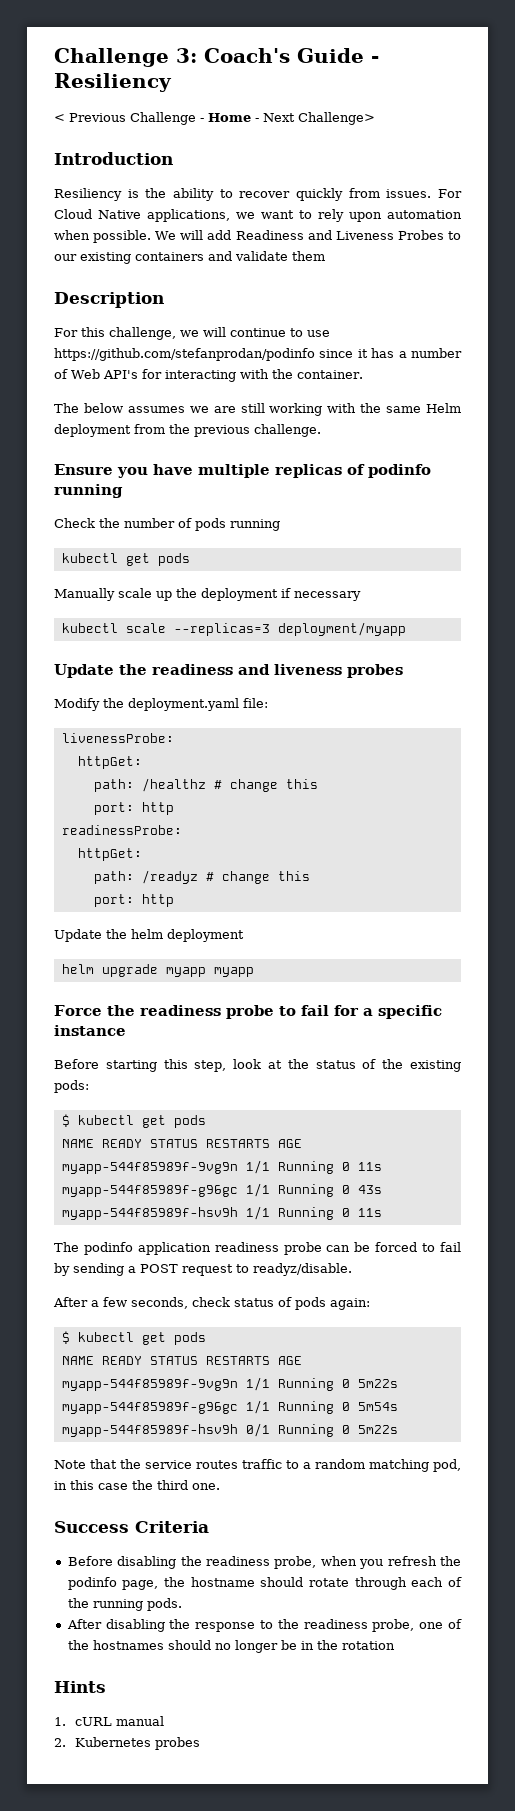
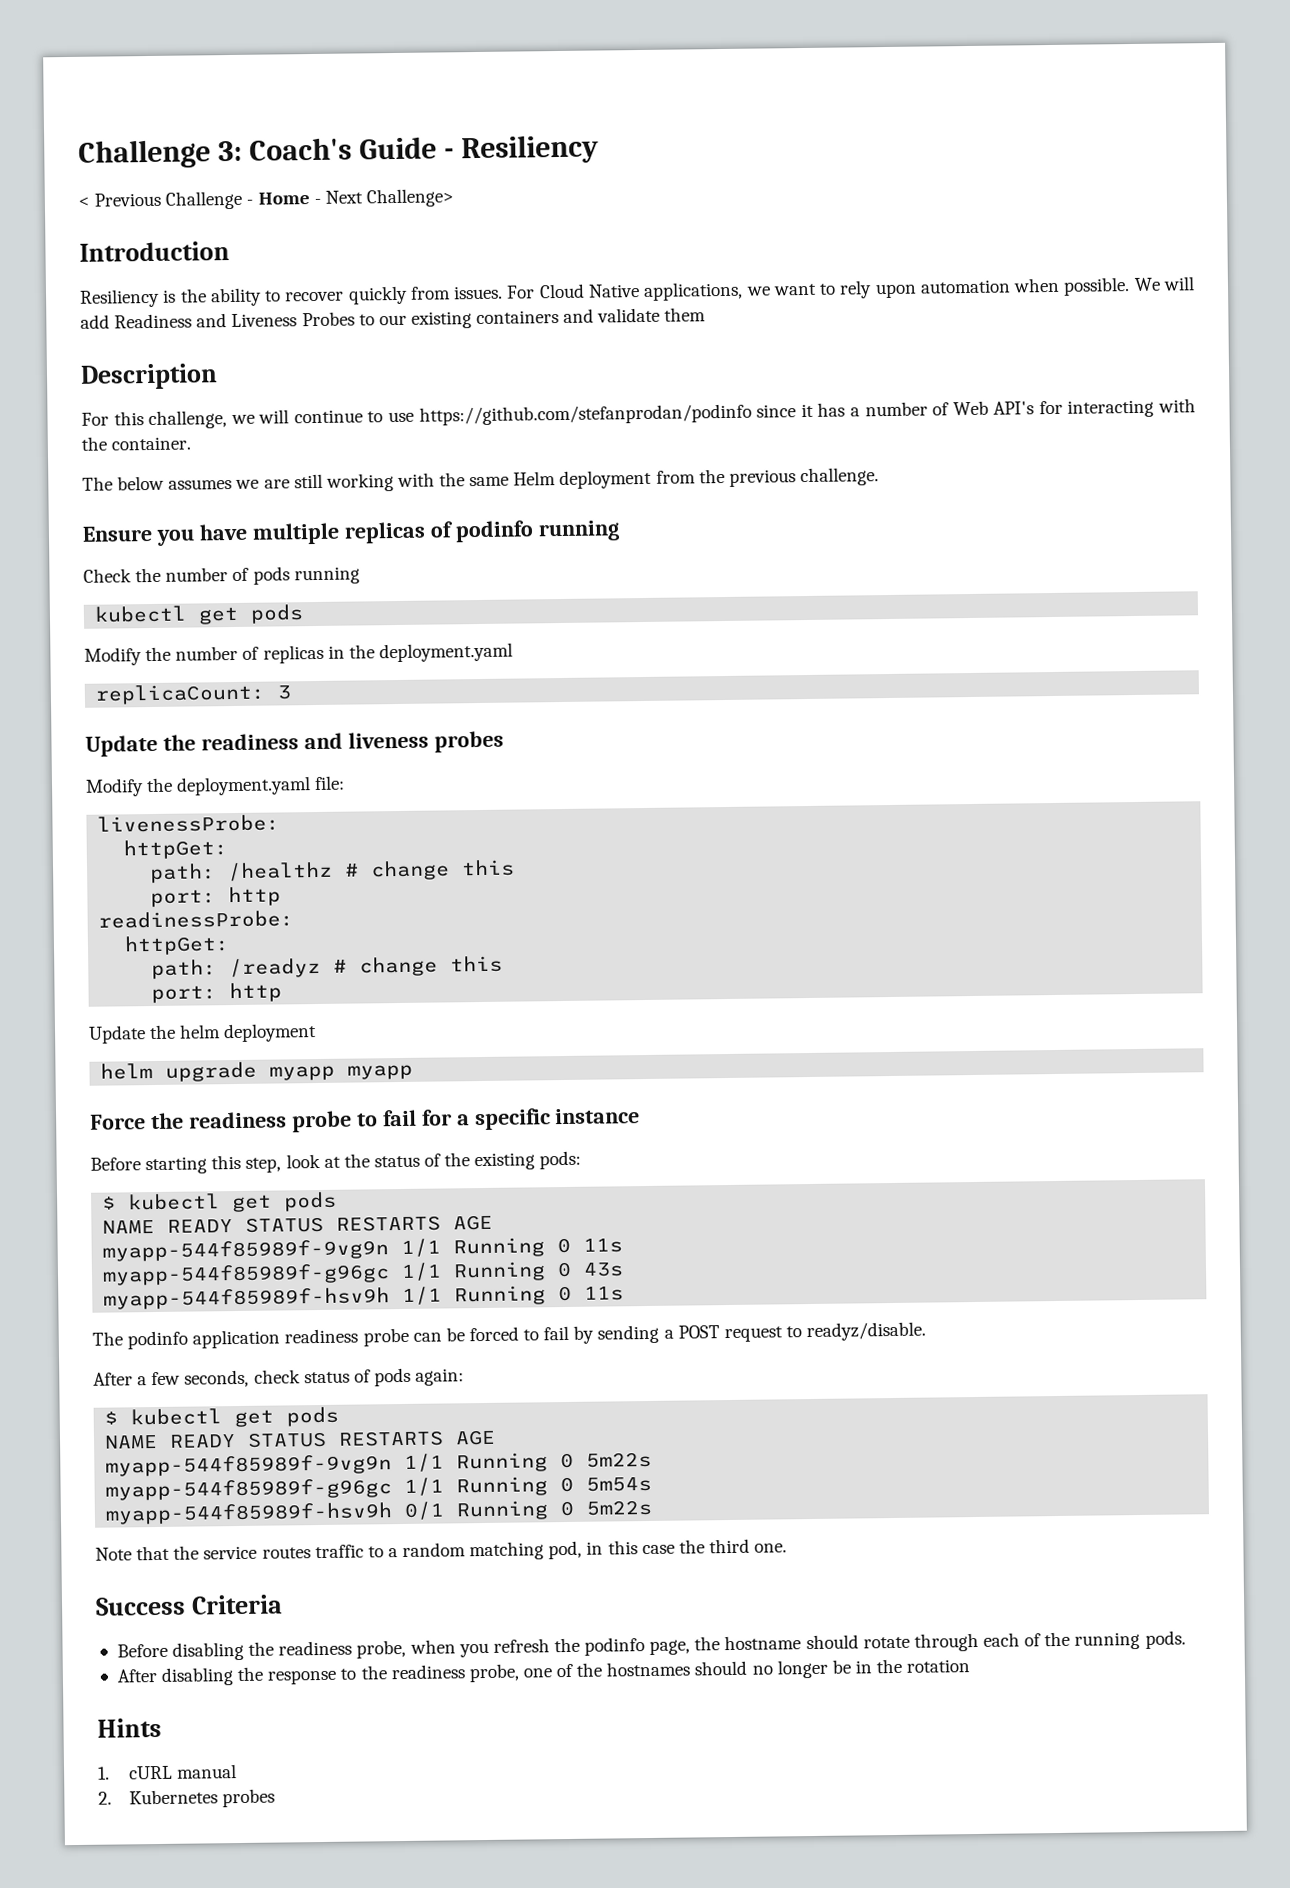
- Manually scale up the deployment if necessary
- kubectl scale --replicas=3 deployment/myapp
+ Modify the number of replicas in the deployment.yaml
+ replicaCount: 3

